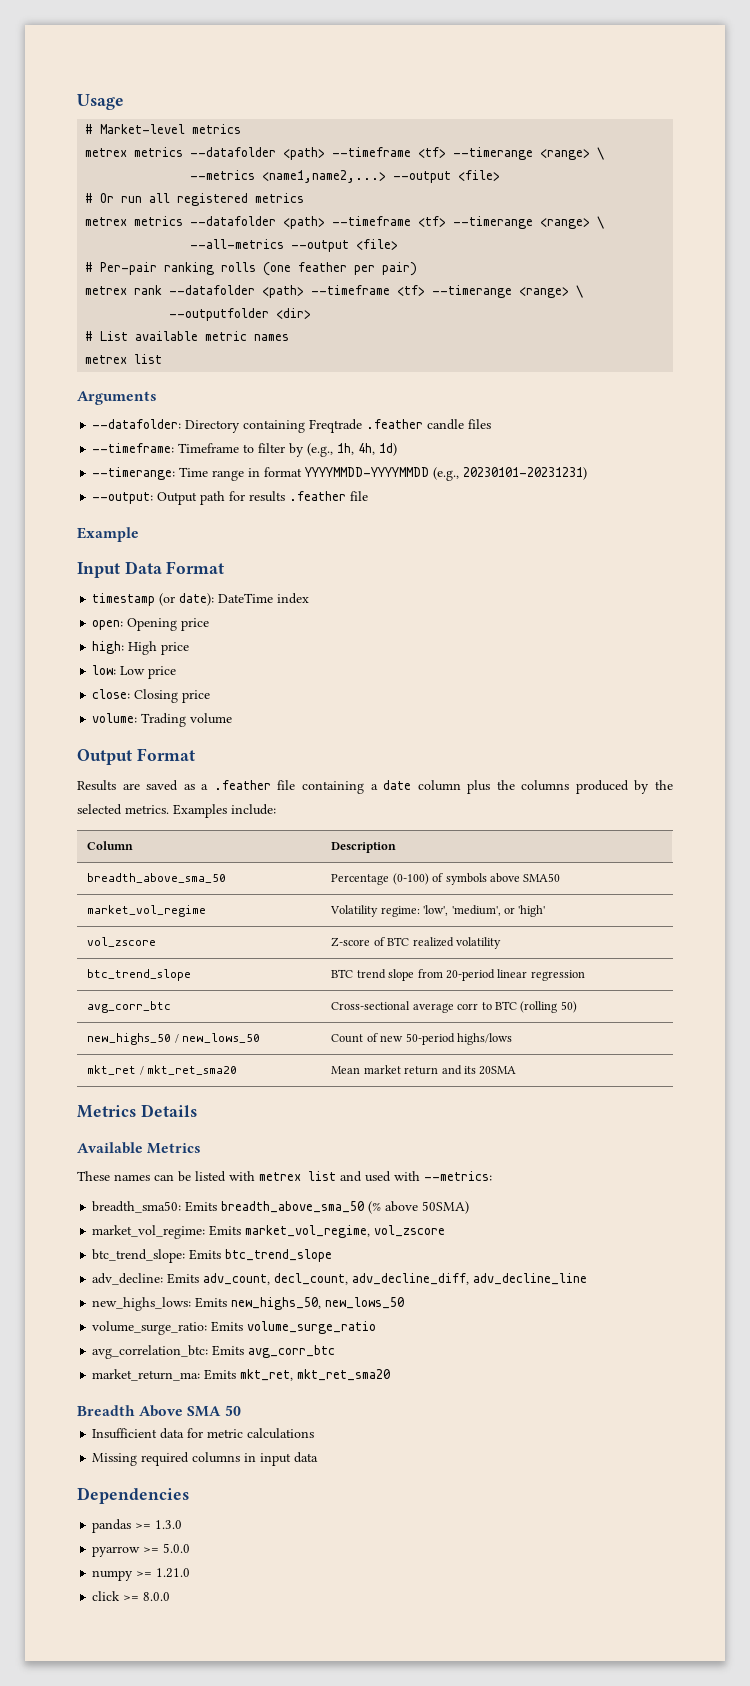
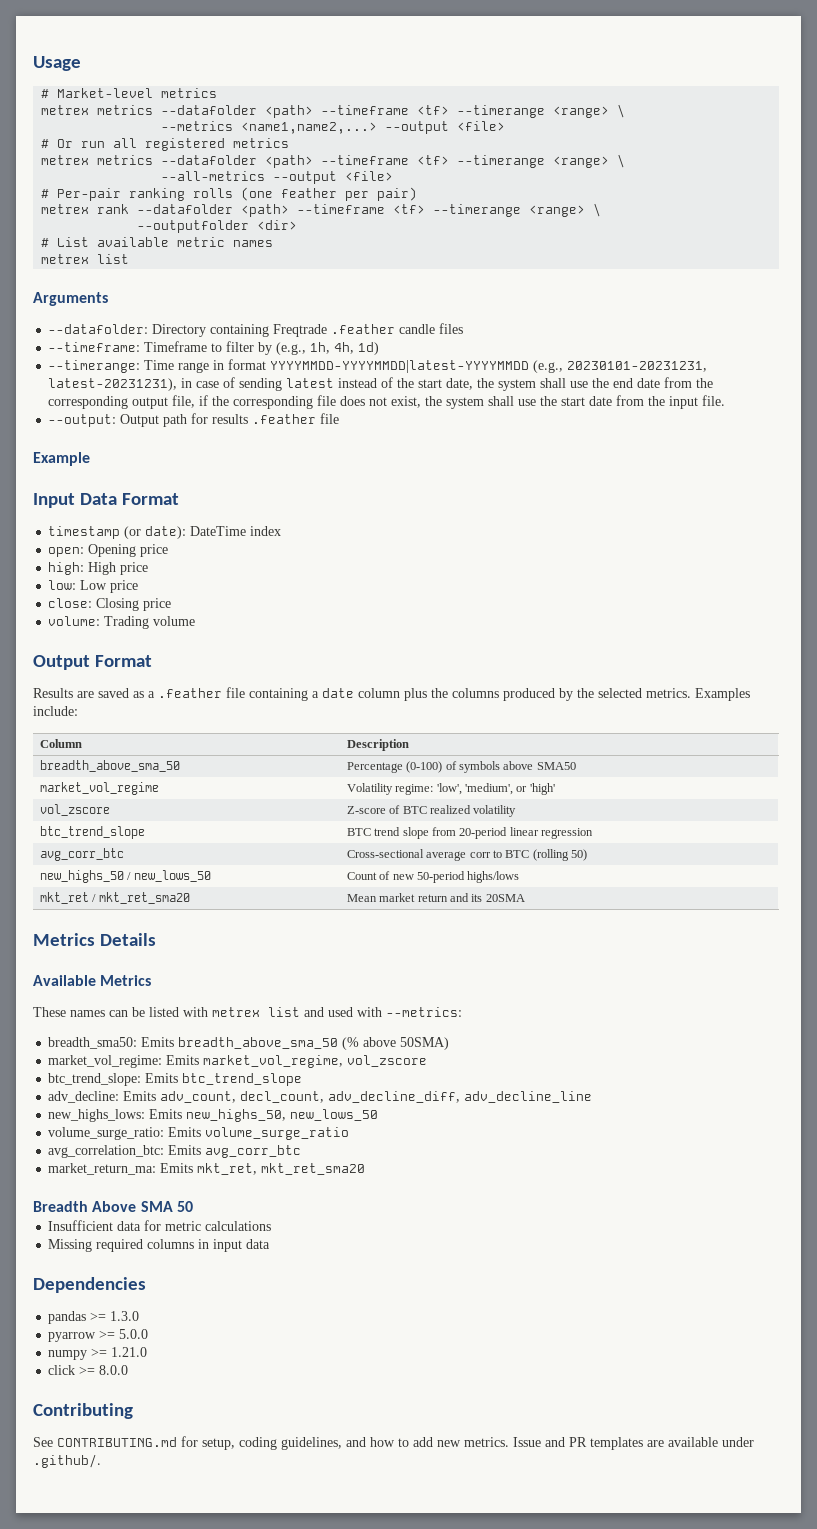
- --timerange: Time range in format YYYYMMDD-YYYYMMDD (e.g., 20230101-20231231)
+ --timerange: Time range in format YYYYMMDD-YYYYMMDD|latest-YYYYMMDD (e.g., 20230101-20231231, latest-20231231), in case of sending latest instead of the start date, the system shall use the end date from the corresponding output file, if the corresponding file does not exist, the system shall use the start date from the input file.
+ Contributing
+ See CONTRIBUTING.md for setup, coding guidelines, and how to add new metrics. Issue and PR templates are available under .github/.

